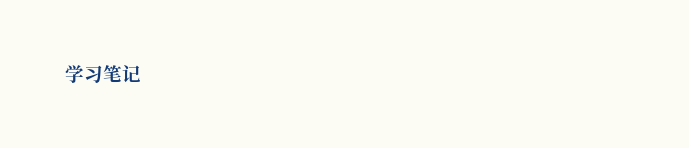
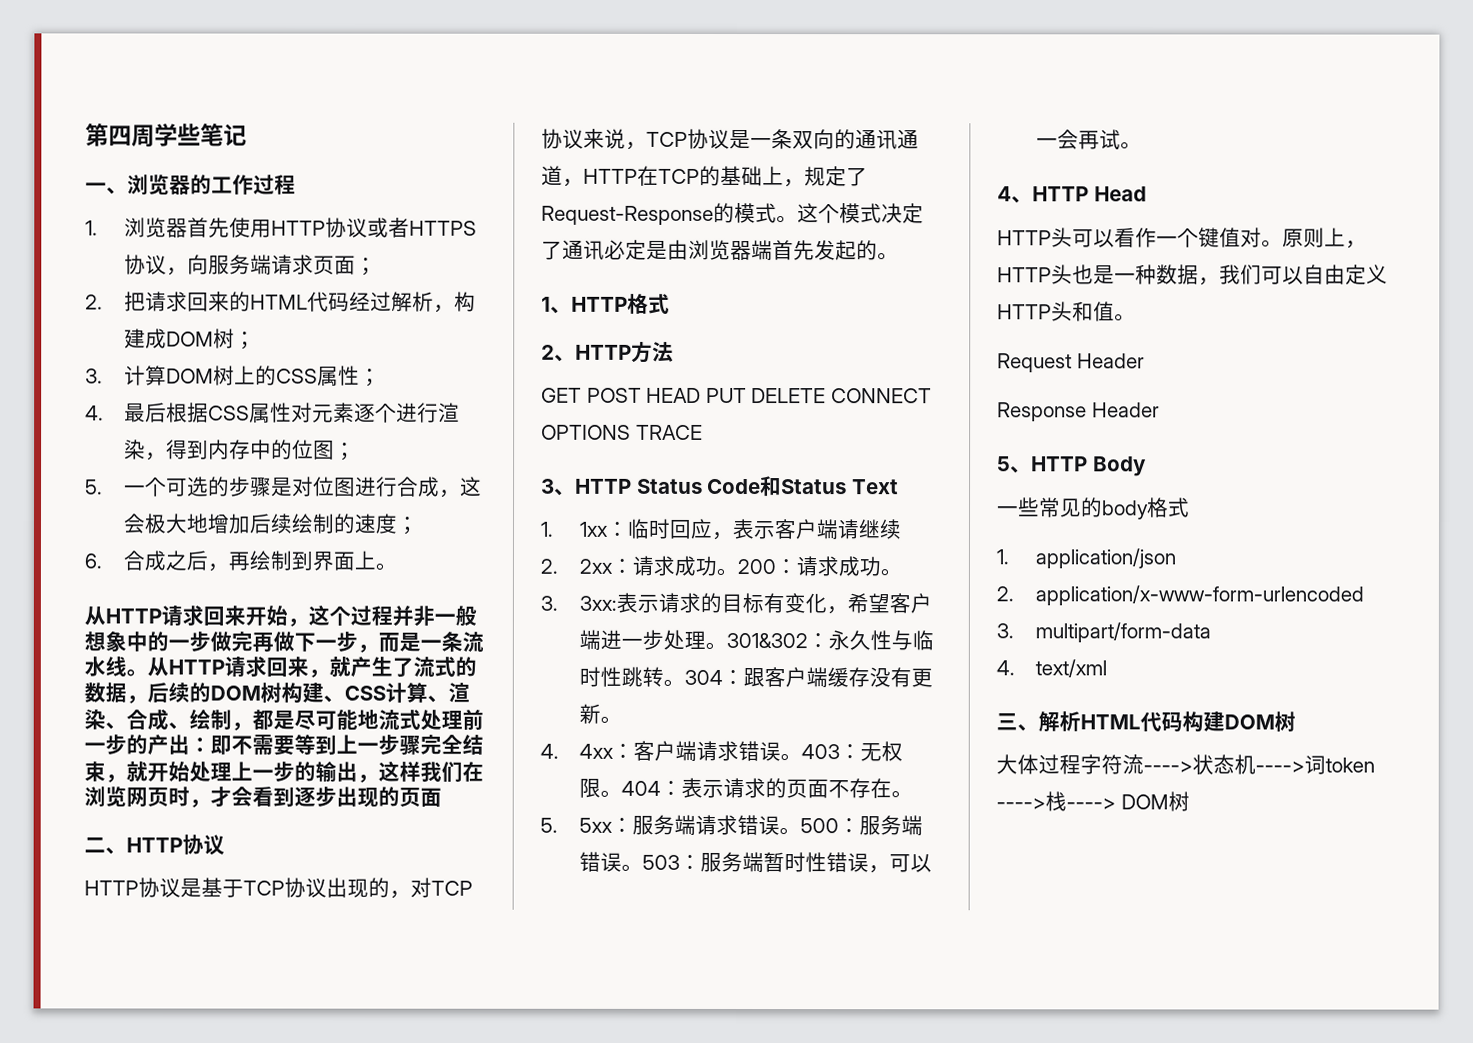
- 学习笔记
+ 第四周学些笔记
+ 一、浏览器的工作过程
+ 1.浏览器首先使用HTTP协议或者HTTPS协议，向服务端请求页面；
+ 2.把请求回来的HTML代码经过解析，构建成DOM树；
+ 3.计算DOM树上的CSS属性；
+ 4.最后根据CSS属性对元素逐个进行渲染，得到内存中的位图；
+ 5.一个可选的步骤是对位图进行合成，这会极大地增加后续绘制的速度；
+ 6.合成之后，再绘制到界面上。
+ 从HTTP请求回来开始，这个过程并非一般想象中的一步做完再做下一步，而是一条流水线。从HTTP请求回来，就产生了流式的数据，后续的DOM树构建、CSS计算、渲染、合成、绘制，都是尽可能地流式处理前一步的产出：即不需要等到上一步骤完全结束，就开始处理上一步的输出，这样我们在浏览网页时，才会看到逐步出现的页面
+ 二、HTTP协议
+ HTTP协议是基于TCP协议出现的，对TCP协议来说，TCP协议是一条双向的通讯通道，HTTP在TCP的基础上，规定了Request-Response的模式。这个模式决定了通讯必定是由浏览器端首先发起的。
+ 1、HTTP格式
+ 2、HTTP方法
+ GET POST HEAD PUT DELETE CONNECT OPTIONS TRACE
+ 3、HTTP Status Code和Status Text
+ 1. 1xx：临时回应，表示客户端请继续
+ 2. 2xx：请求成功。200：请求成功。
+ 3. 3xx:表示请求的目标有变化，希望客户端进一步处理。301&302：永久性与临时性跳转。304：跟客户端缓存没有更新。
+ 4. 4xx：客户端请求错误。403：无权限。404：表示请求的页面不存在。
+ 5. 5xx：服务端请求错误。500：服务端错误。503：服务端暂时性错误，可以一会再试。
+ 4、HTTP Head
+ HTTP头可以看作一个键值对。原则上，HTTP头也是一种数据，我们可以自由定义HTTP头和值。
+ Request Header
+ Response Header
+ 5、HTTP Body
+ 一些常见的body格式
+ 1. application/json
+ 2. application/x-www-form-urlencoded
+ 3. multipart/form-data
+ 4. text/xml
+ 三、解析HTML代码构建DOM树
+ 大体过程字符流---->状态机---->词token ---->栈----> DOM树

